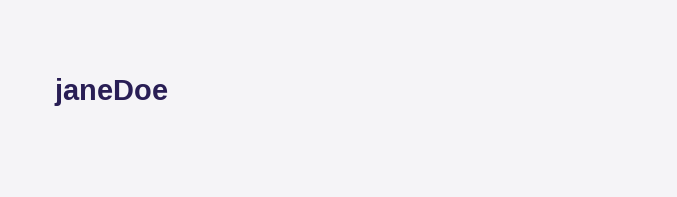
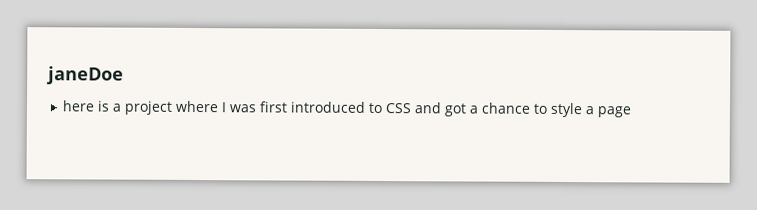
+ here is a project where I was first introduced to CSS and got a chance to style a page

